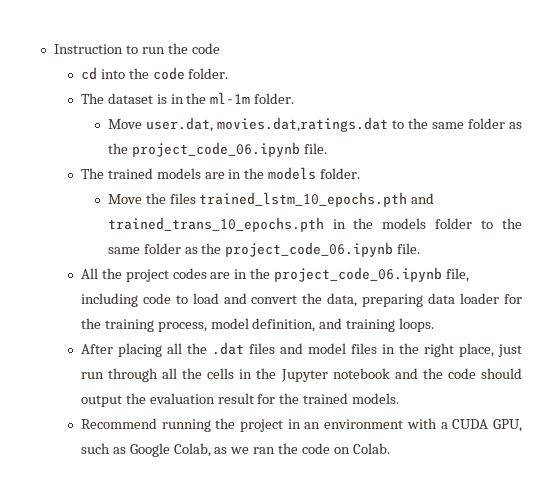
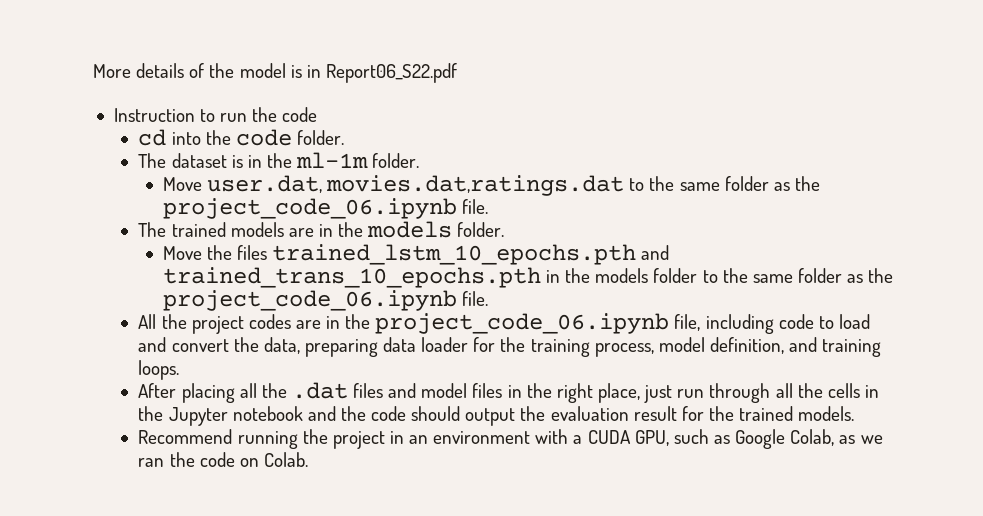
+ More details of the model is in Report06_S22.pdf

